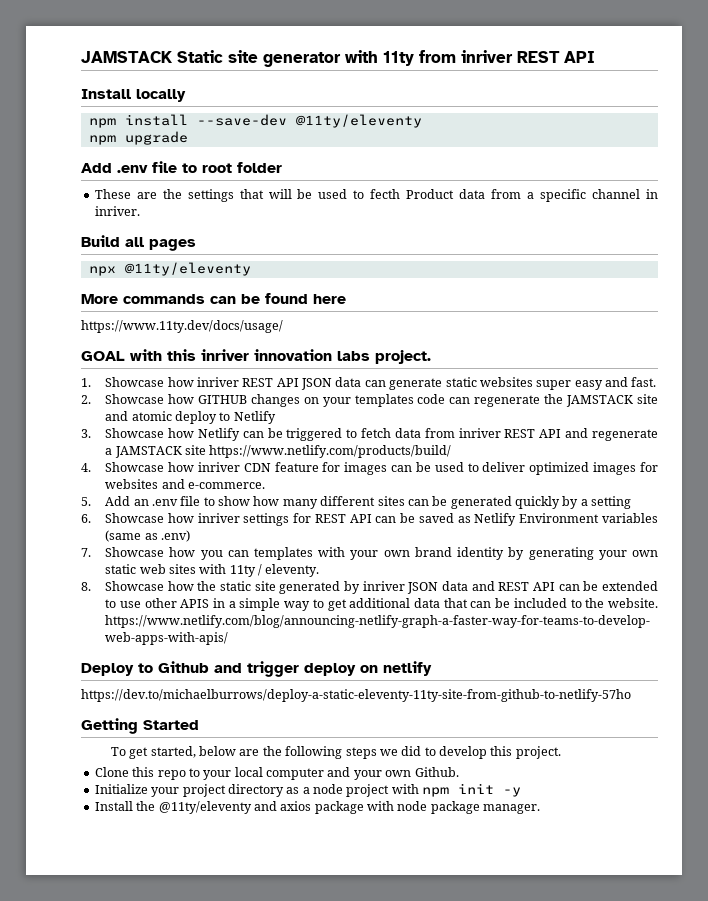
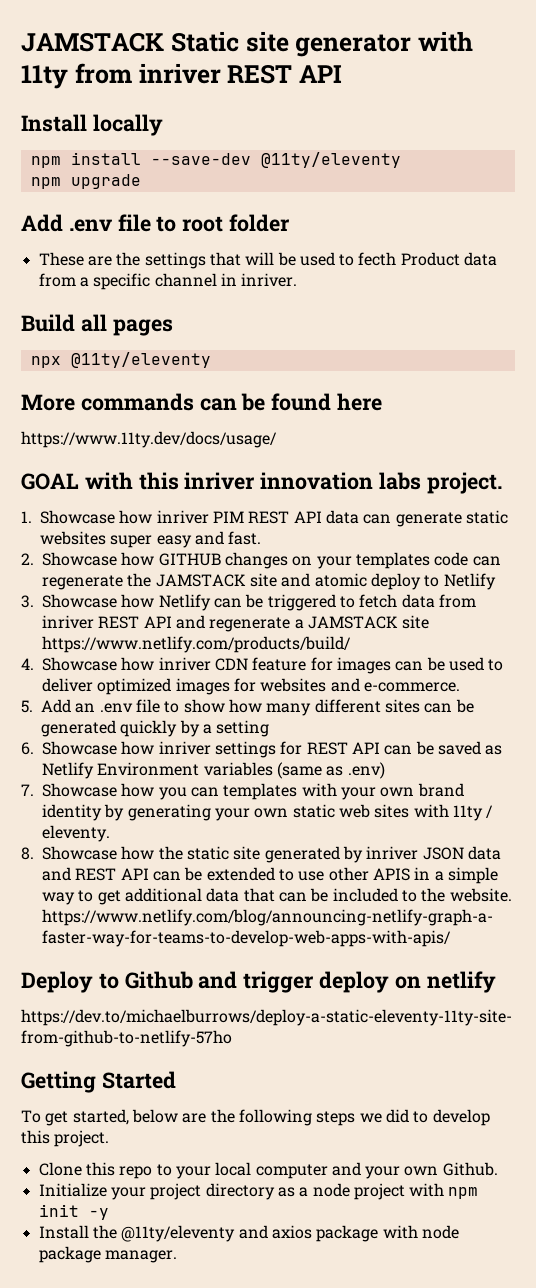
- 1. Showcase how inriver REST API JSON data can generate static websites super easy and fast.
+ 1. Showcase how inriver PIM REST API data can generate static websites super easy and fast.

